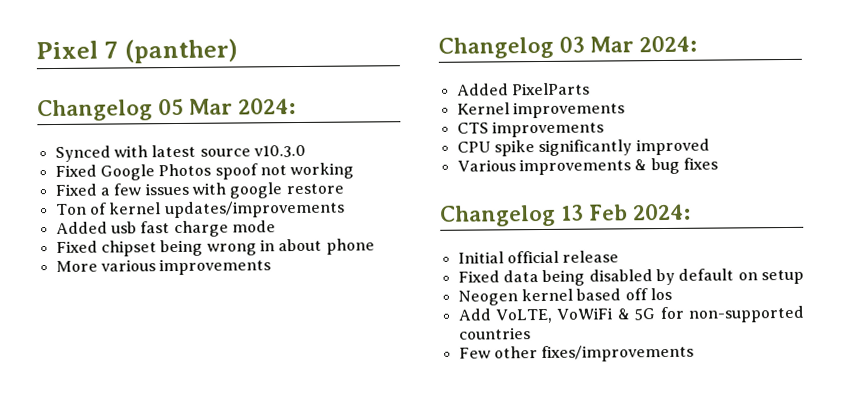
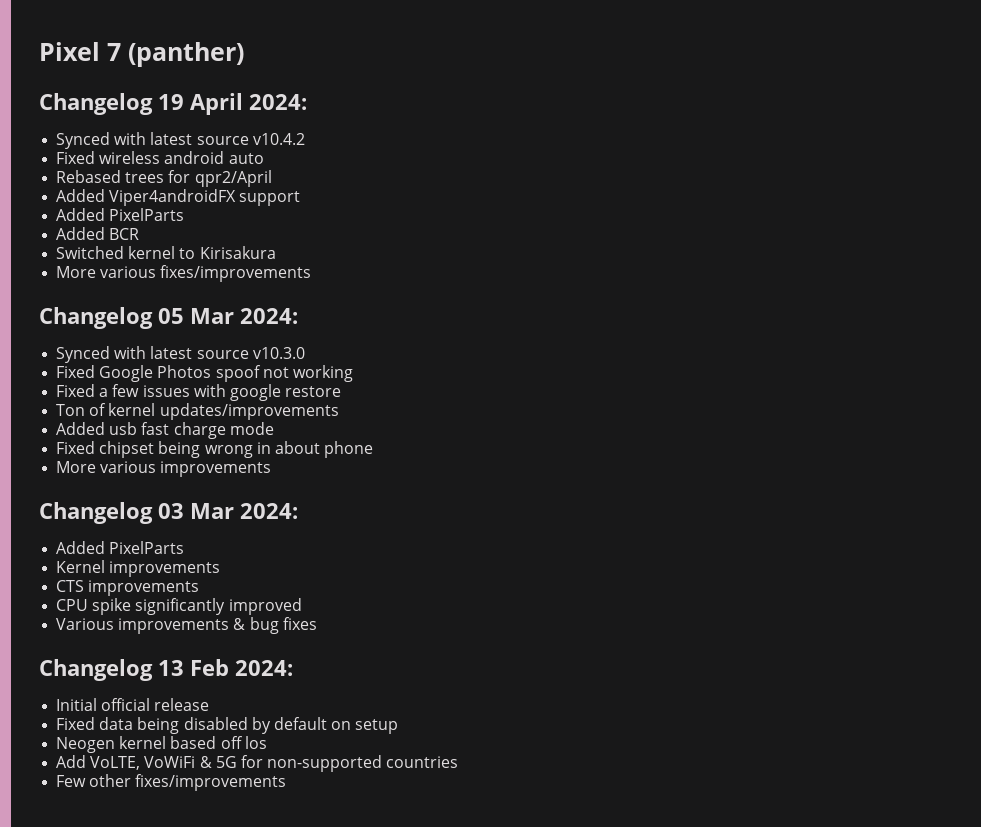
+ Changelog 19 April 2024:
+ Synced with latest source v10.4.2
+ Fixed wireless android auto
+ Rebased trees for qpr2/April
+ Added Viper4androidFX support
+ Added PixelParts
+ Added BCR
+ Switched kernel to Kirisakura
+ More various fixes/improvements

